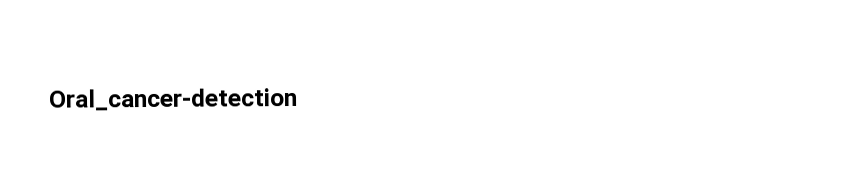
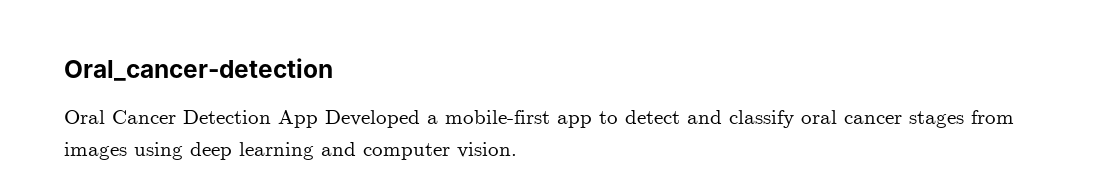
+ Oral Cancer Detection App Developed a mobile-first app to detect and classify oral cancer stages from images using deep learning and computer vision.

